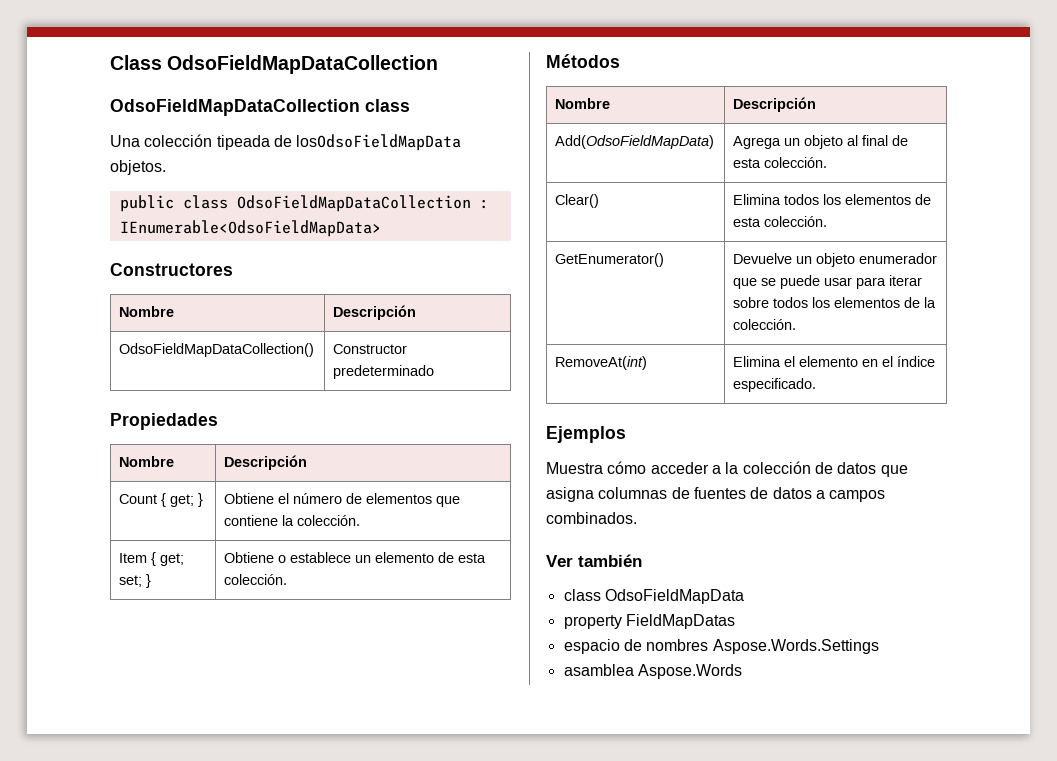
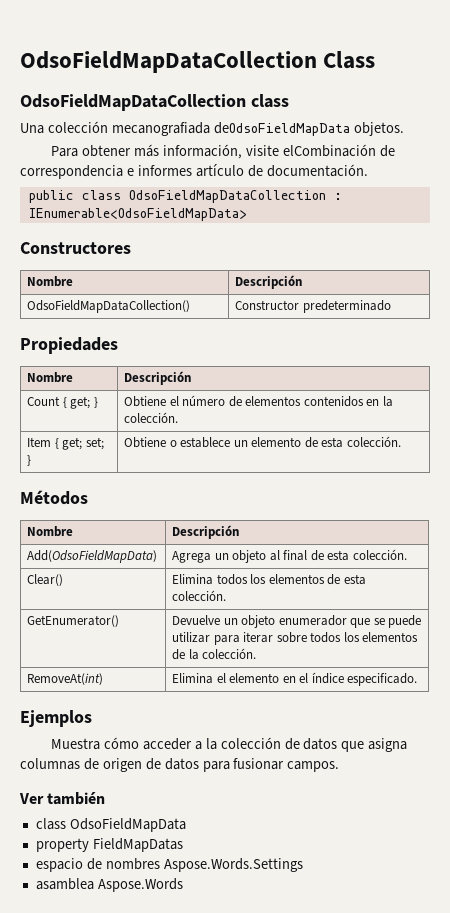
- Class OdsoFieldMapDataCollection
+ OdsoFieldMapDataCollection Class
- Una colección tipeada de losOdsoFieldMapData objetos.
+ Una colección mecanografiada deOdsoFieldMapData objetos.
+ Para obtener más información, visite elCombinación de correspondencia e informes artículo de documentación.
- Count { get; } | Obtiene el número de elementos que contiene la colección.
+ Count { get; } | Obtiene el número de elementos contenidos en la colección.
- GetEnumerator() | Devuelve un objeto enumerador que se puede usar para iterar sobre todos los elementos de la colección.
+ GetEnumerator() | Devuelve un objeto enumerador que se puede utilizar para iterar sobre todos los elementos de la colección.
- Muestra cómo acceder a la colección de datos que asigna columnas de fuentes de datos a campos combinados.
+ Muestra cómo acceder a la colección de datos que asigna columnas de origen de datos para fusionar campos.

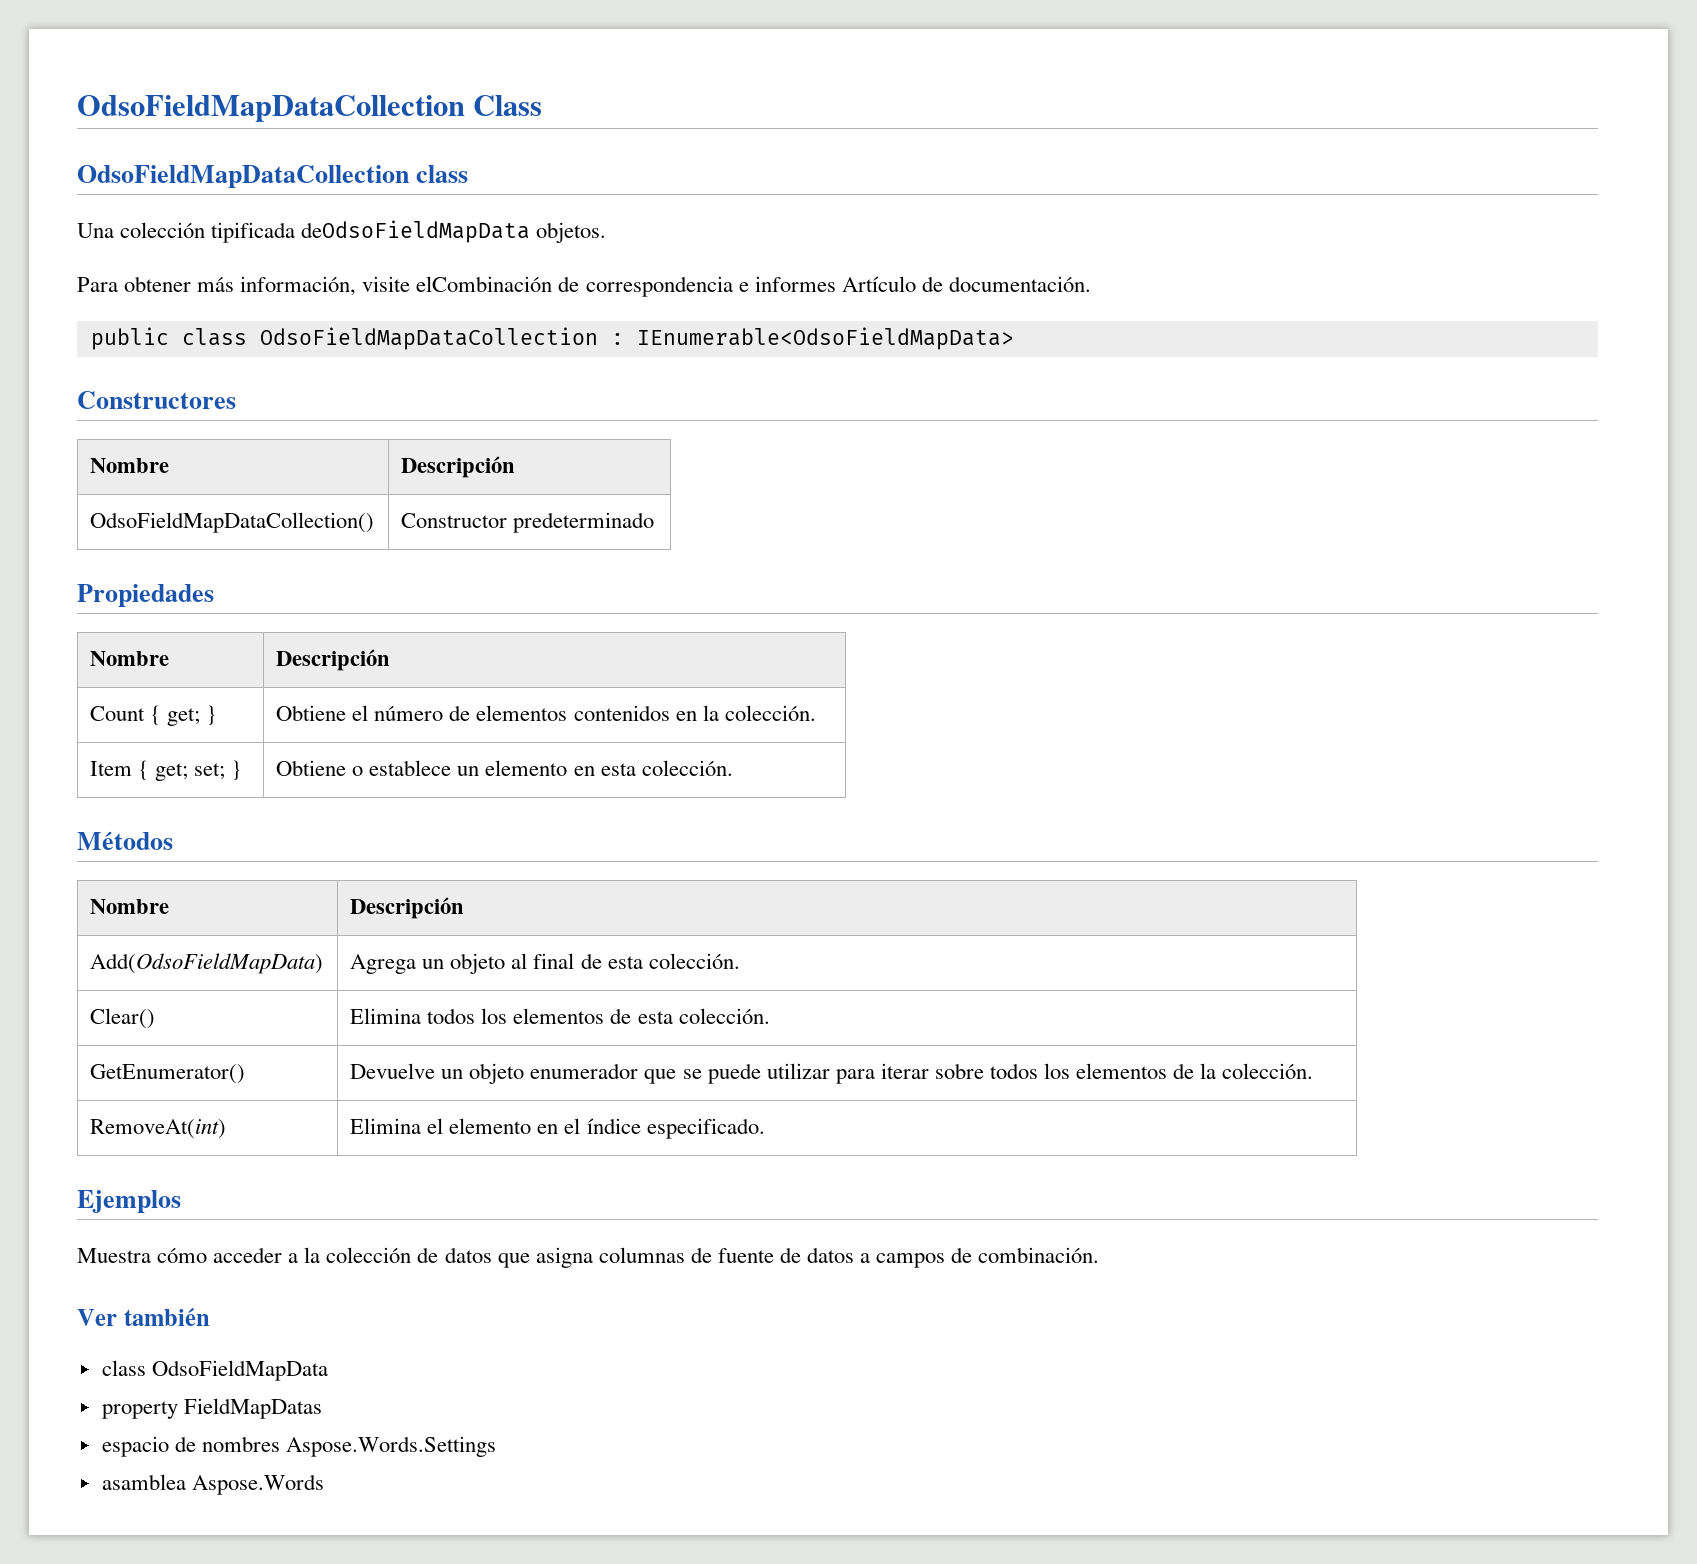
- Una colección mecanografiada deOdsoFieldMapData objetos.
+ Una colección tipificada deOdsoFieldMapData objetos.
- Para obtener más información, visite elCombinación de correspondencia e informes artículo de documentación.
+ Para obtener más información, visite elCombinación de correspondencia e informes Artículo de documentación.
- Item { get; set; } | Obtiene o establece un elemento de esta colección.
+ Item { get; set; } | Obtiene o establece un elemento en esta colección.
- Muestra cómo acceder a la colección de datos que asigna columnas de origen de datos para fusionar campos.
+ Muestra cómo acceder a la colección de datos que asigna columnas de fuente de datos a campos de combinación.

